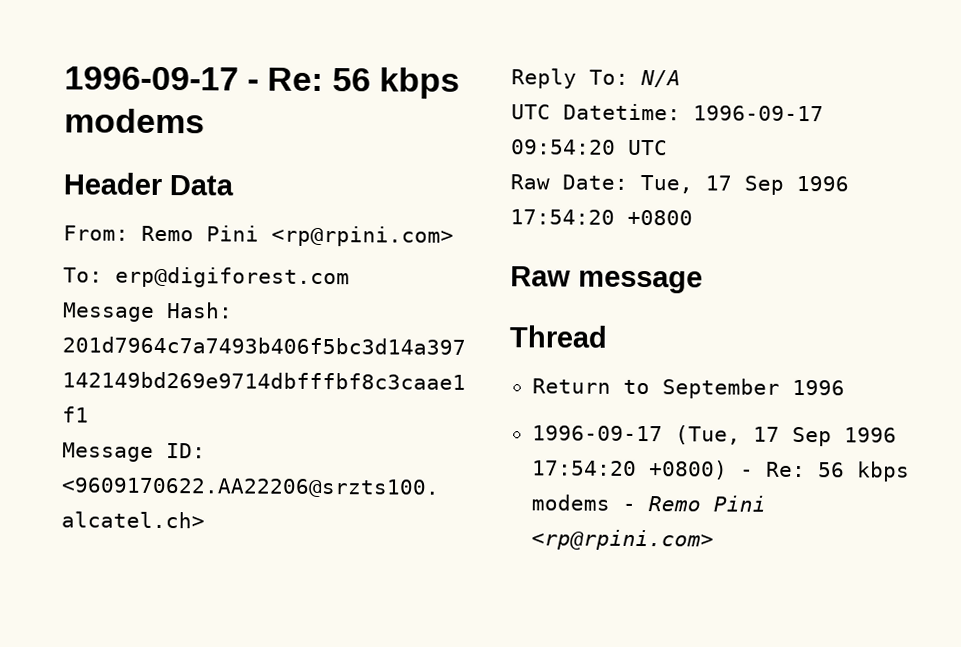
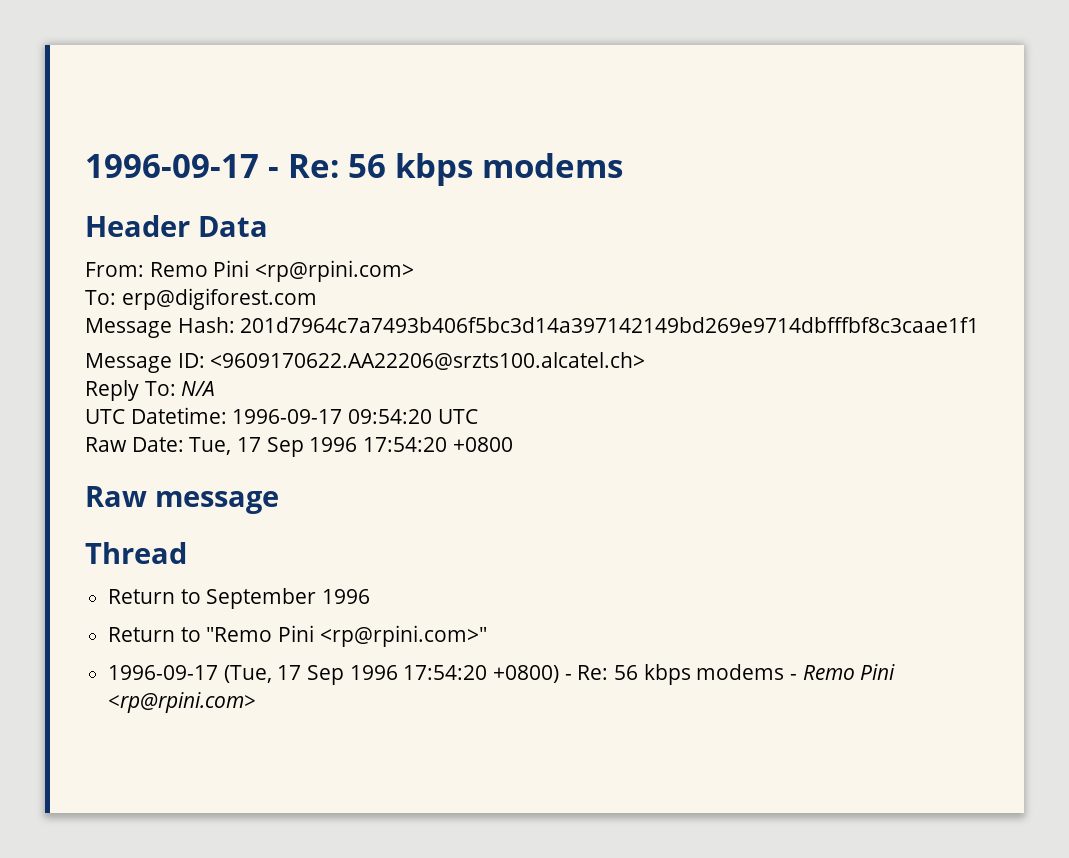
+ Return to "Remo Pini <rp@rpini.com>"

